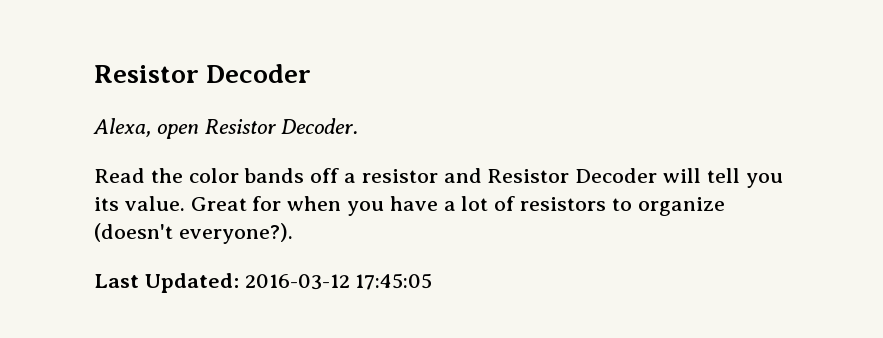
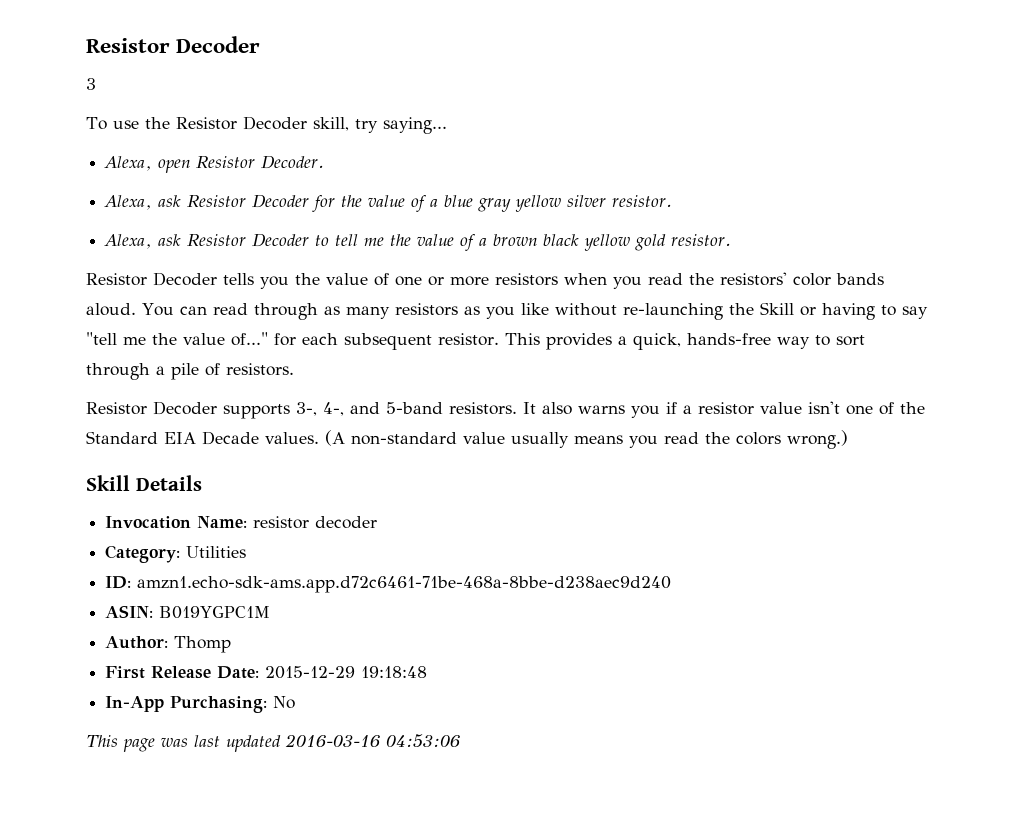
+ 3
+ To use the Resistor Decoder skill, try saying...
  Alexa, open Resistor Decoder.
- Read the color bands off a resistor and Resistor Decoder will tell you its value. Great for when you have a lot of resistors to organize (doesn't everyone?).
- Last Updated: 2016-03-12 17:45:05
+ Alexa, ask Resistor Decoder for the value of a blue gray yellow silver resistor.
+ Alexa, ask Resistor Decoder to tell me the value of a brown black yellow gold resistor.
+ Resistor Decoder tells you the value of one or more resistors when you read the resistors' color bands aloud. You can read through as many resistors as you like without re-launching the Skill or having to say "tell me the value of..." for each subsequent resistor. This provides a quick, hands-free way to sort through a pile of resistors.
+ Resistor Decoder supports 3-, 4-, and 5-band resistors. It also warns you if a resistor value isn't one of the Standard EIA Decade values. (A non-standard value usually means you read the colors wrong.)
+ Skill Details
+ Invocation Name: resistor decoder
+ Category: Utilities
+ ID: amzn1.echo-sdk-ams.app.d72c6461-71be-468a-8bbe-d238aec9d240
+ ASIN: B019YGPC1M
+ Author: Thomp
+ First Release Date: 2015-12-29 19:18:48
+ In-App Purchasing: No
+ This page was last updated 2016-03-16 04:53:06

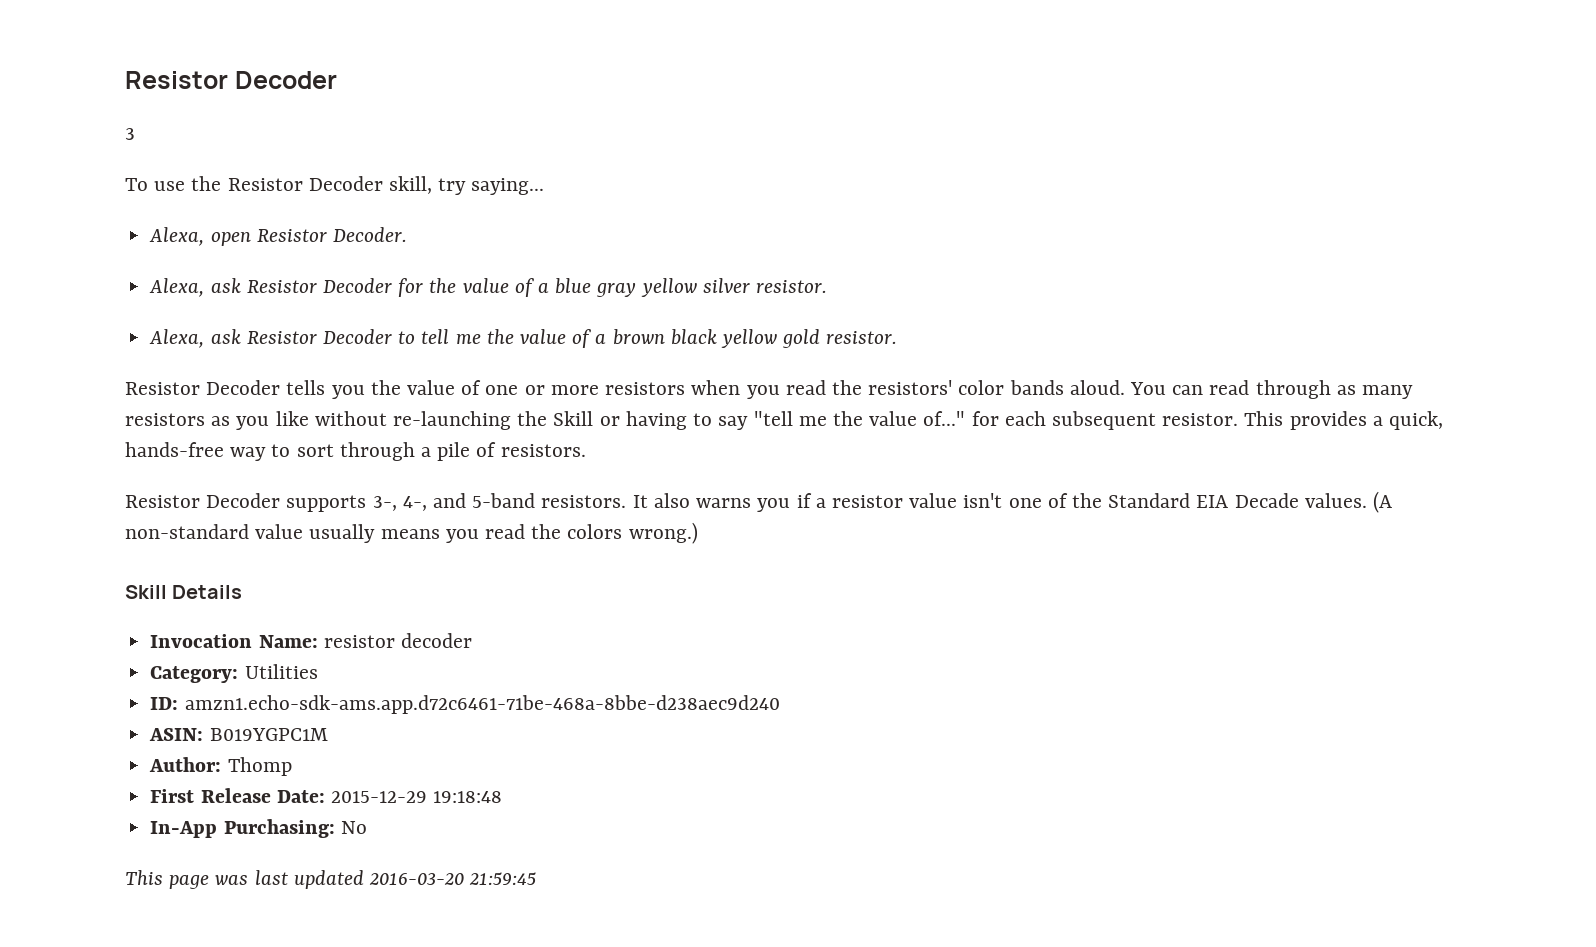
- This page was last updated 2016-03-16 04:53:06
+ This page was last updated 2016-03-20 21:59:45

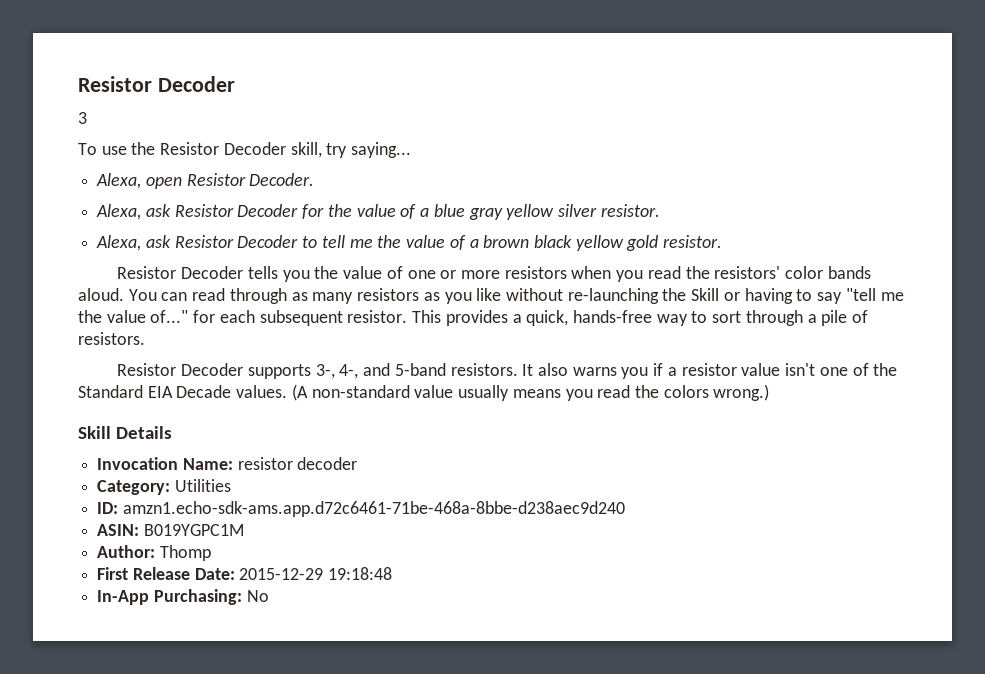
- This page was last updated 2016-03-20 21:59:45

